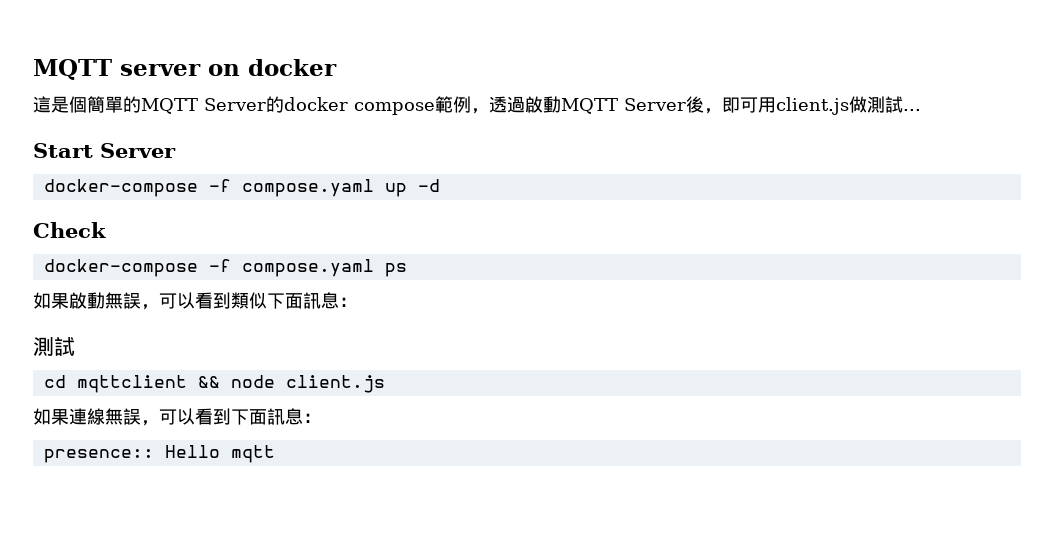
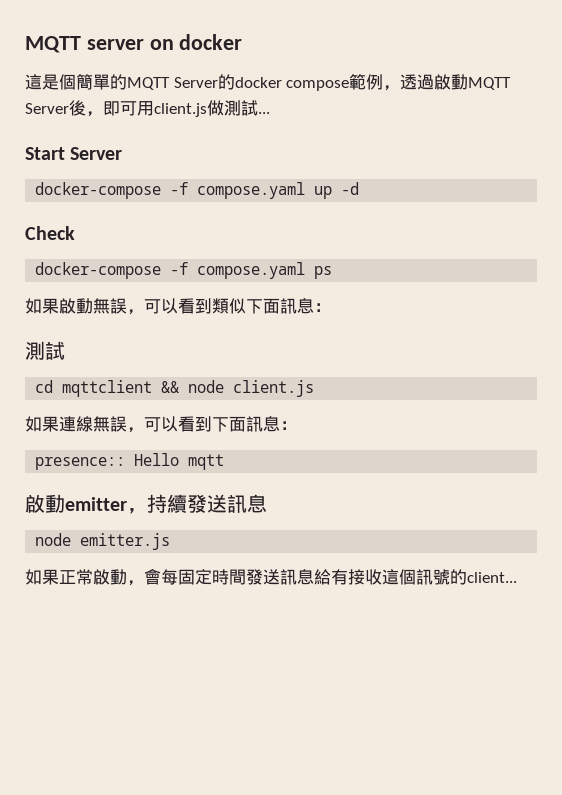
+ 啟動emitter，持續發送訊息
+ node emitter.js
+ 如果正常啟動，會每固定時間發送訊息給有接收這個訊號的client...

